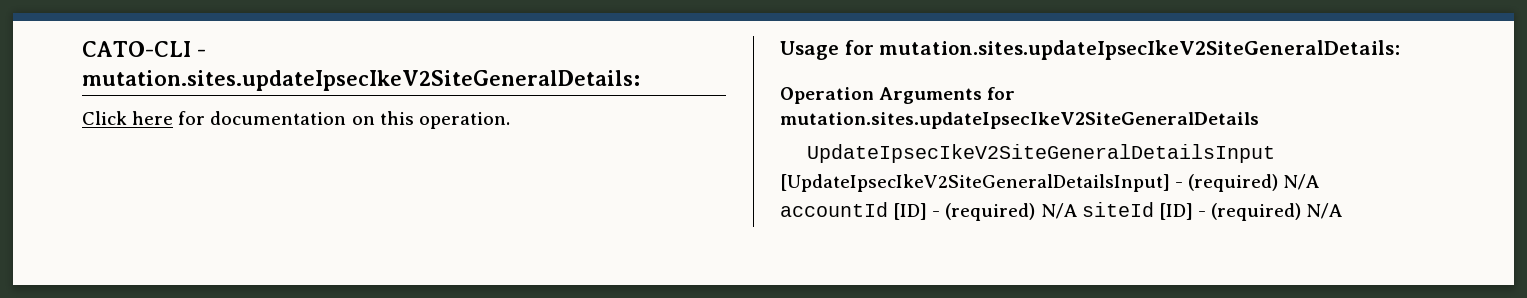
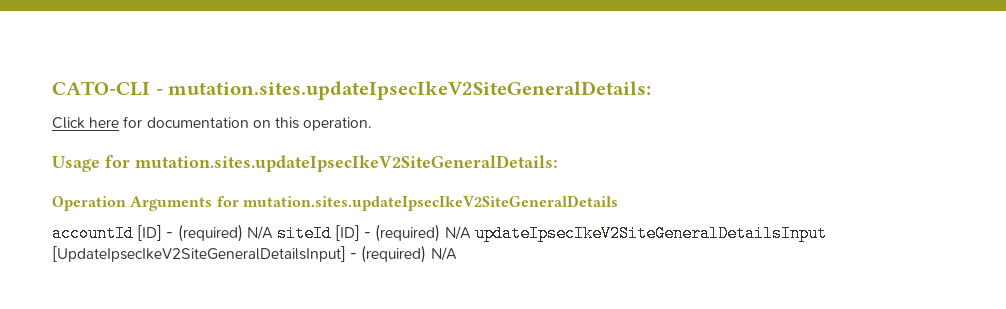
- UpdateIpsecIkeV2SiteGeneralDetailsInput [UpdateIpsecIkeV2SiteGeneralDetailsInput] - (required) N/A accountId [ID] - (required) N/A siteId [ID] - (required) N/A
+ accountId [ID] - (required) N/A siteId [ID] - (required) N/A updateIpsecIkeV2SiteGeneralDetailsInput [UpdateIpsecIkeV2SiteGeneralDetailsInput] - (required) N/A

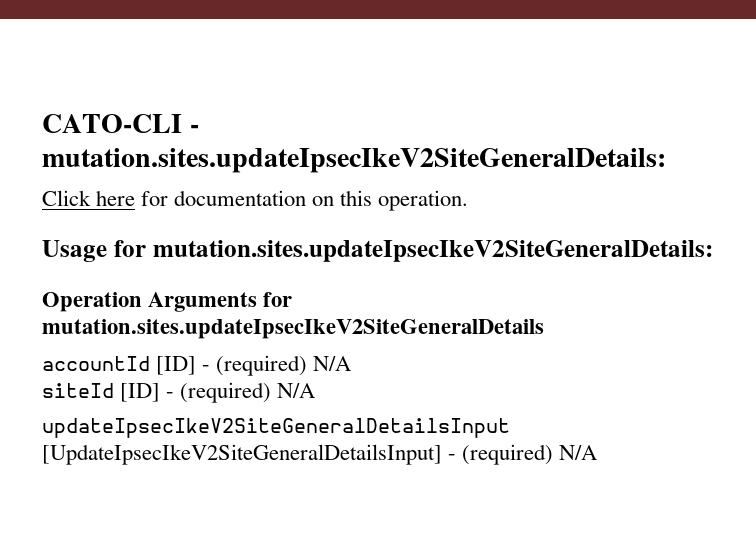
- accountId [ID] - (required) N/A siteId [ID] - (required) N/A updateIpsecIkeV2SiteGeneralDetailsInput [UpdateIpsecIkeV2SiteGeneralDetailsInput] - (required) N/A
+ accountId [ID] - (required) N/A
+ siteId [ID] - (required) N/A
+ updateIpsecIkeV2SiteGeneralDetailsInput [UpdateIpsecIkeV2SiteGeneralDetailsInput] - (required) N/A

